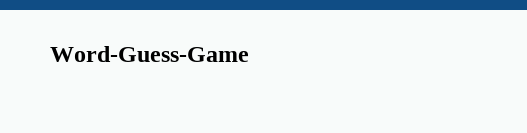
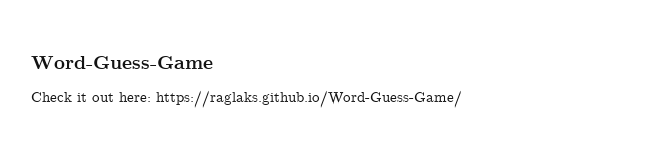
+ Check it out here: https://raglaks.github.io/Word-Guess-Game/

